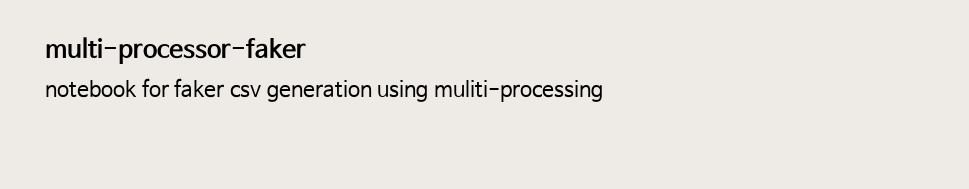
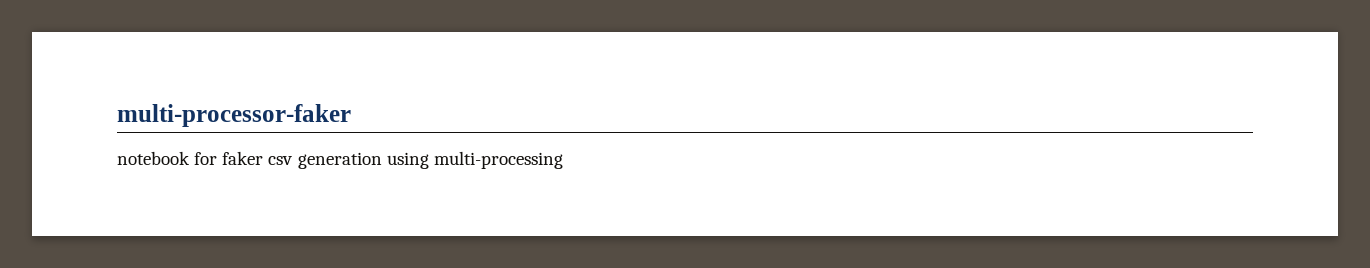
- notebook for faker csv generation using muliti-processing
+ notebook for faker csv generation using multi-processing

